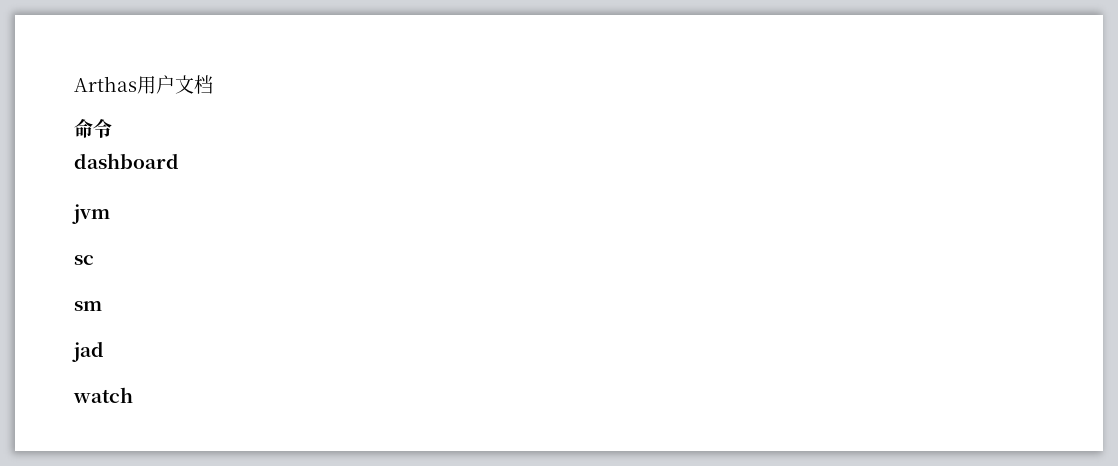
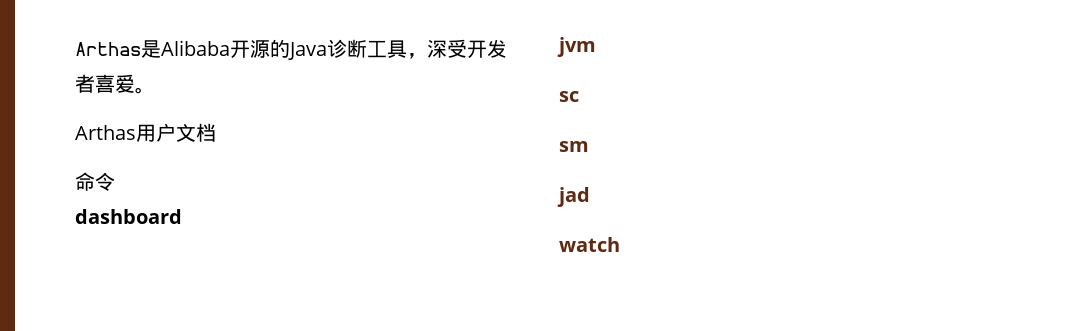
+ Arthas是Alibaba开源的Java诊断工具，深受开发者喜爱。

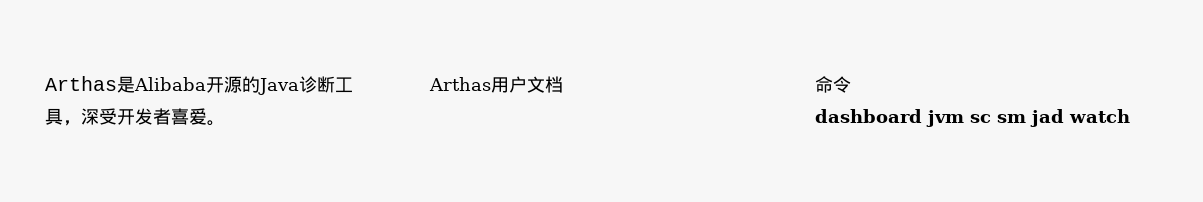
- dashboard
- jvm
- sc
- sm
- jad
- watch
+ dashboard jvm sc sm jad watch

